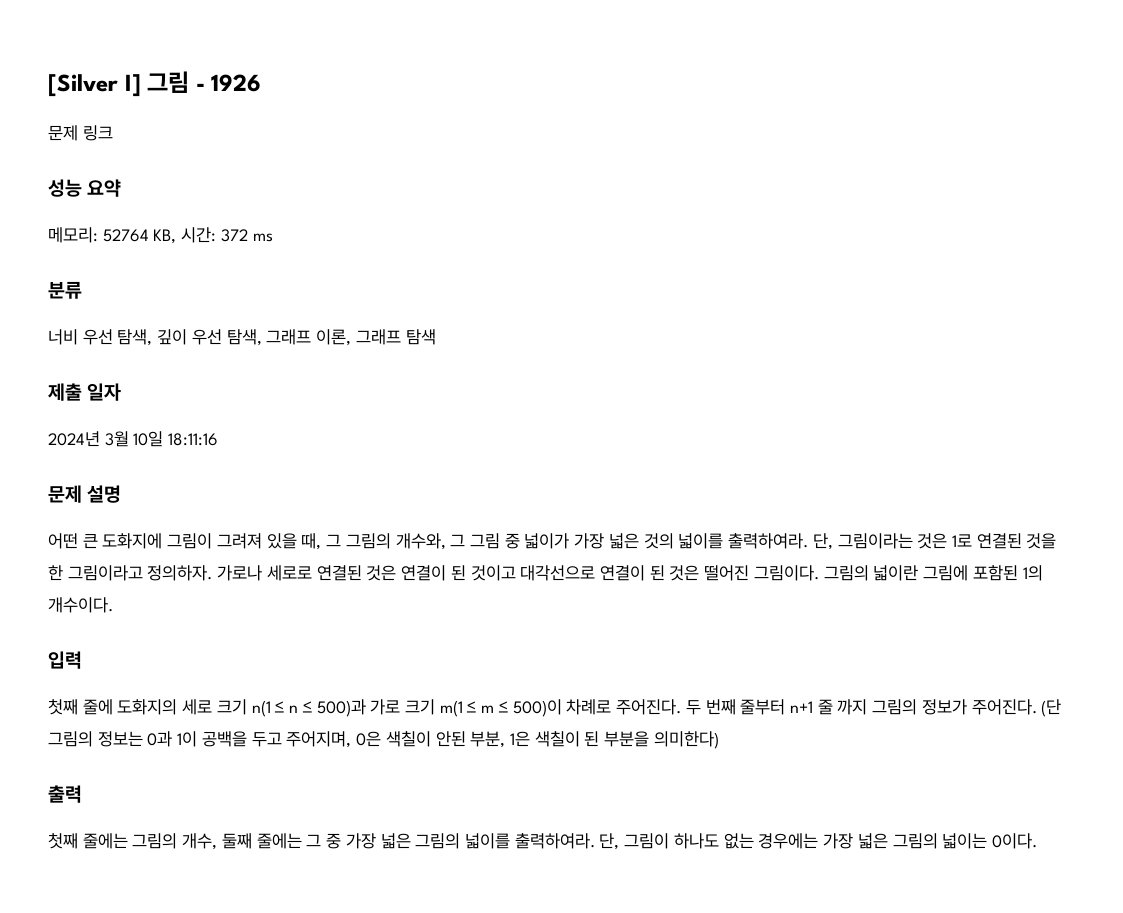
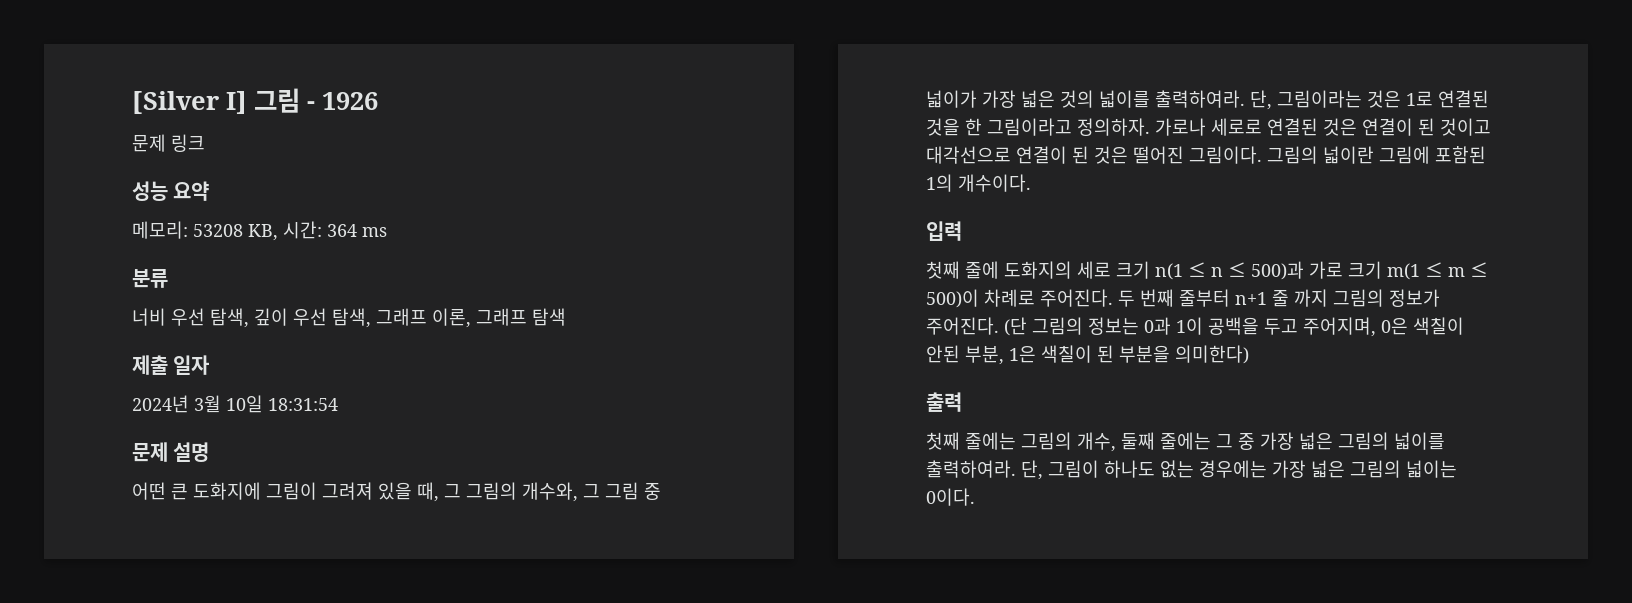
- 메모리: 52764 KB, 시간: 372 ms
+ 메모리: 53208 KB, 시간: 364 ms
- 2024년 3월 10일 18:11:16
+ 2024년 3월 10일 18:31:54

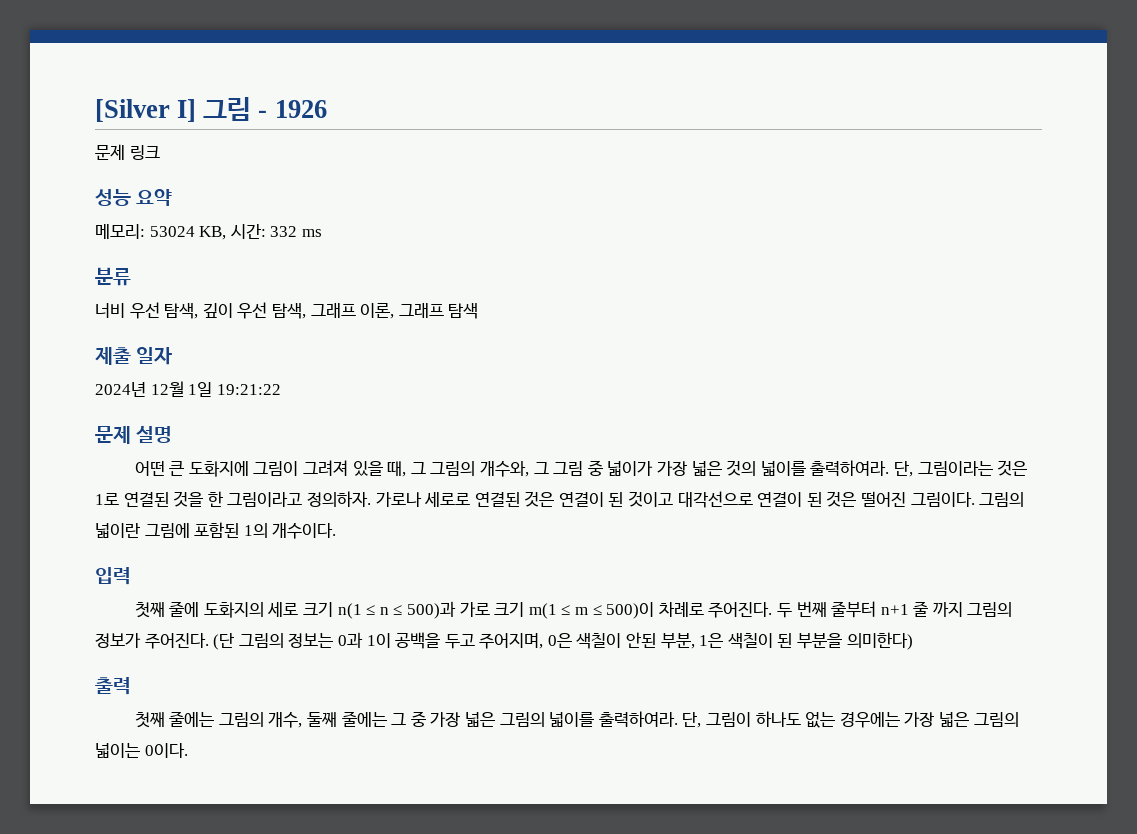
- 메모리: 53208 KB, 시간: 364 ms
+ 메모리: 53024 KB, 시간: 332 ms
- 2024년 3월 10일 18:31:54
+ 2024년 12월 1일 19:21:22

